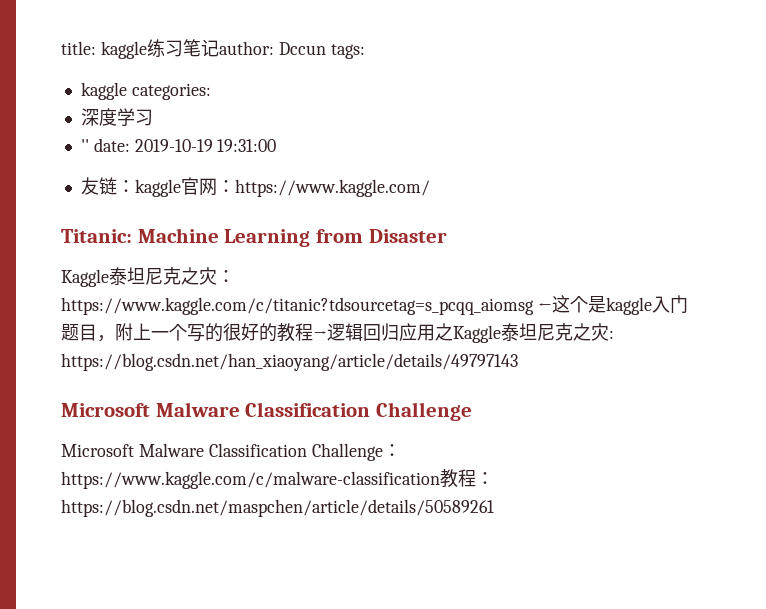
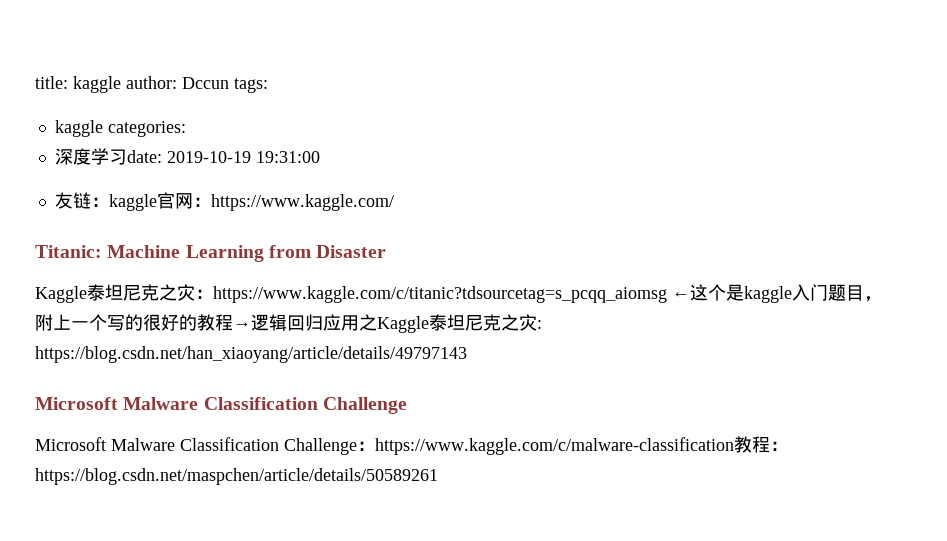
- title: kaggle练习笔记author: Dccun tags:
+ title: kaggle author: Dccun tags:
- 深度学习
- '' date: 2019-10-19 19:31:00
+ 深度学习date: 2019-10-19 19:31:00

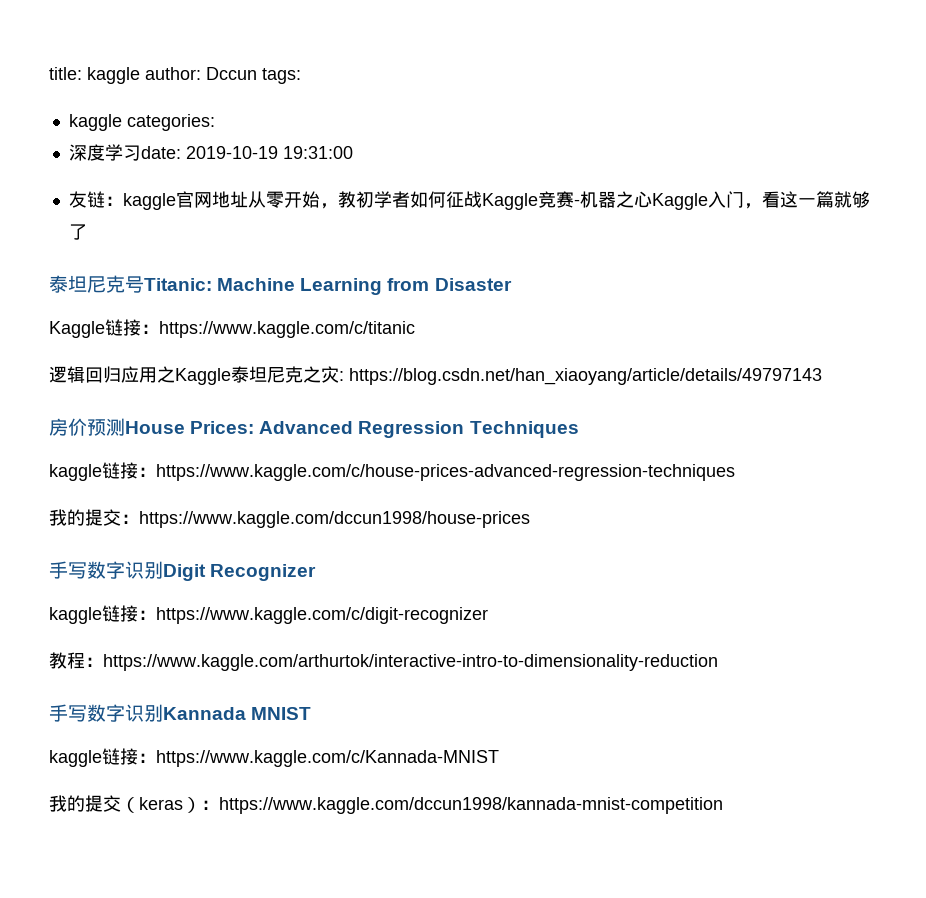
- 友链：kaggle官网：https://www.kaggle.com/
- Titanic: Machine Learning from Disaster
+ 友链：kaggle官网地址从零开始，教初学者如何征战Kaggle竞赛-机器之心Kaggle入门，看这一篇就够了
+ 泰坦尼克号Titanic: Machine Learning from Disaster
- Kaggle泰坦尼克之灾：https://www.kaggle.com/c/titanic?tdsourcetag=s_pcqq_aiomsg ←这个是kaggle入门题目，附上一个写的很好的教程→逻辑回归应用之Kaggle泰坦尼克之灾: https://blog.csdn.net/han_xiaoyang/article/details/49797143
- Microsoft Malware Classification Challenge
- Microsoft Malware Classification Challenge：https://www.kaggle.com/c/malware-classification教程：https://blog.csdn.net/maspchen/article/details/50589261
+ Kaggle链接：https://www.kaggle.com/c/titanic
+ 逻辑回归应用之Kaggle泰坦尼克之灾: https://blog.csdn.net/han_xiaoyang/article/details/49797143
+ 房价预测House Prices: Advanced Regression Techniques
+ kaggle链接：https://www.kaggle.com/c/house-prices-advanced-regression-techniques
+ 我的提交：https://www.kaggle.com/dccun1998/house-prices
+ 手写数字识别Digit Recognizer
+ kaggle链接：https://www.kaggle.com/c/digit-recognizer
+ 教程：https://www.kaggle.com/arthurtok/interactive-intro-to-dimensionality-reduction
+ 手写数字识别Kannada MNIST
+ kaggle链接：https://www.kaggle.com/c/Kannada-MNIST
+ 我的提交（keras）：https://www.kaggle.com/dccun1998/kannada-mnist-competition

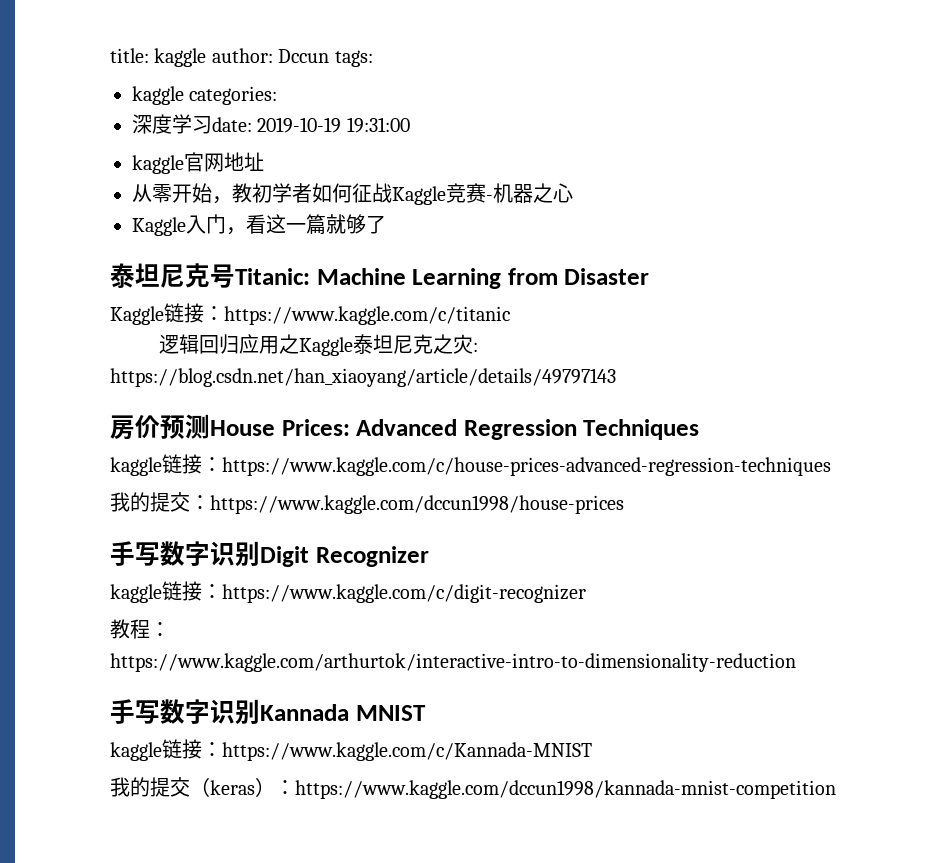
- 友链：kaggle官网地址从零开始，教初学者如何征战Kaggle竞赛-机器之心Kaggle入门，看这一篇就够了
+ kaggle官网地址
+ 从零开始，教初学者如何征战Kaggle竞赛-机器之心
+ Kaggle入门，看这一篇就够了

